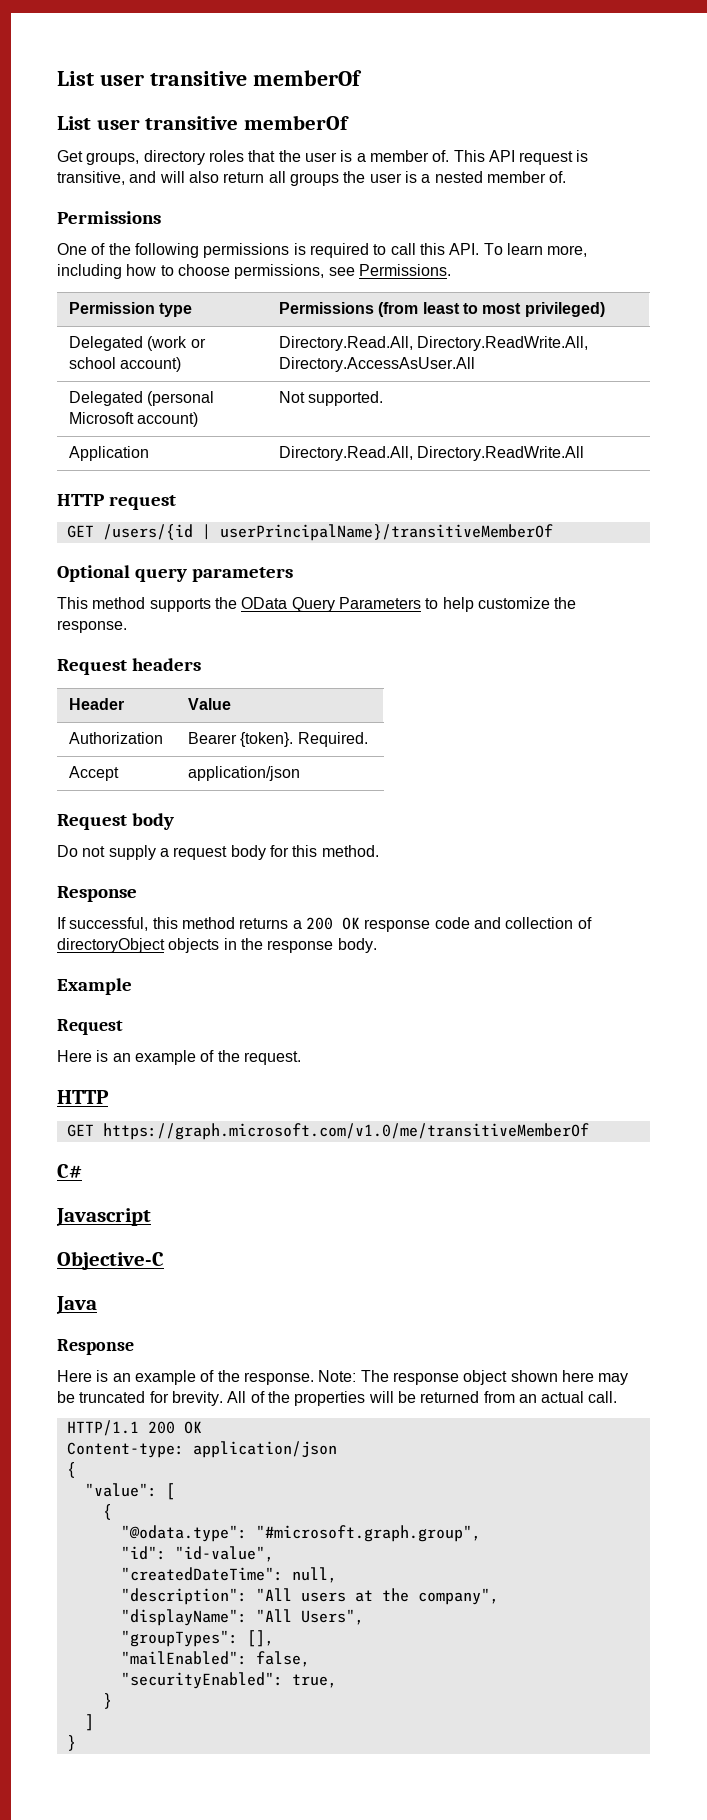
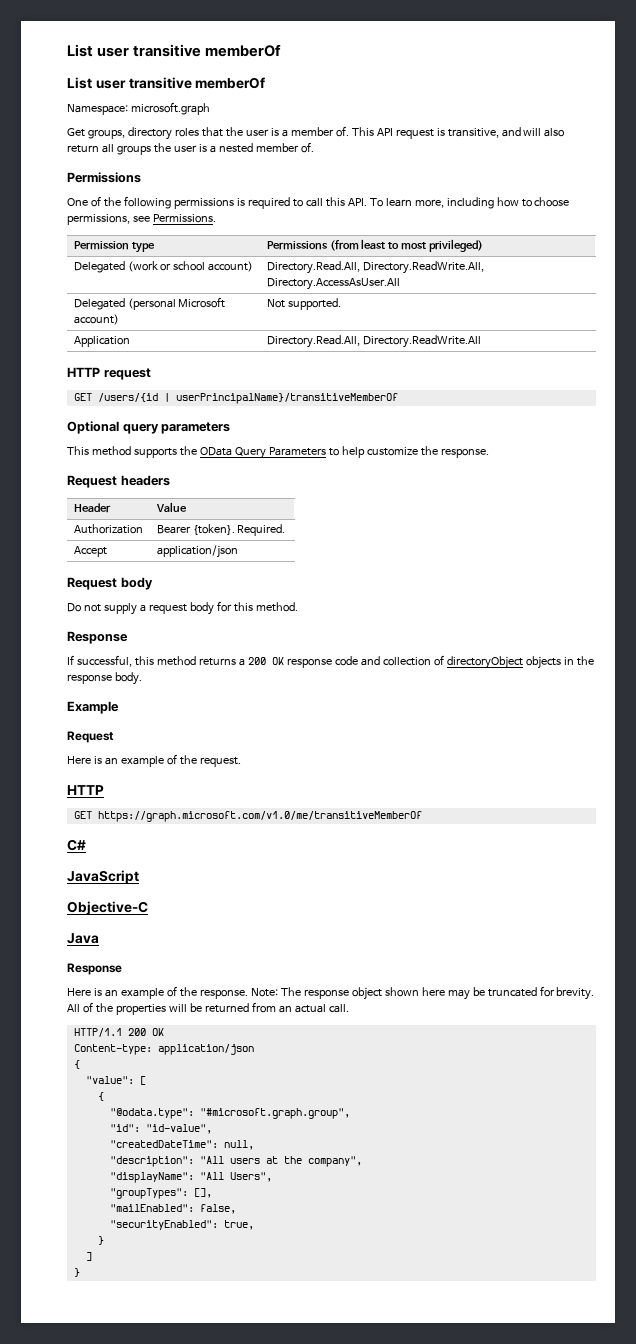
+ Namespace: microsoft.graph
- Javascript
+ JavaScript

